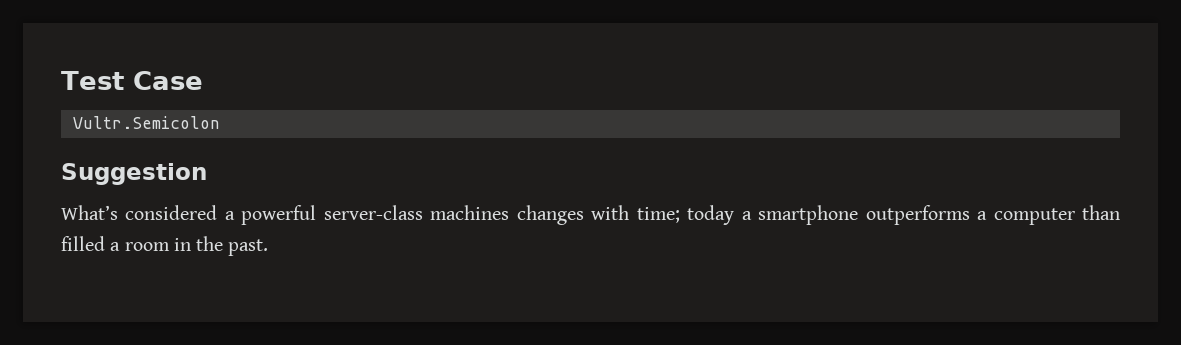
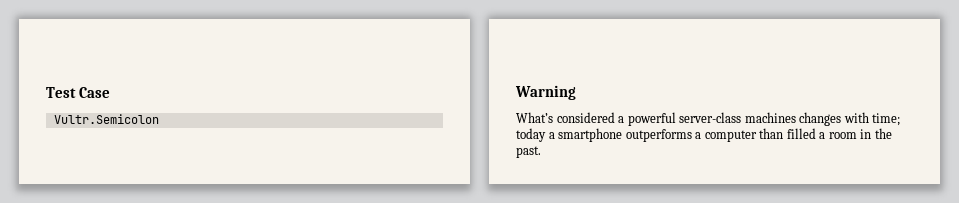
- Suggestion
+ Warning

